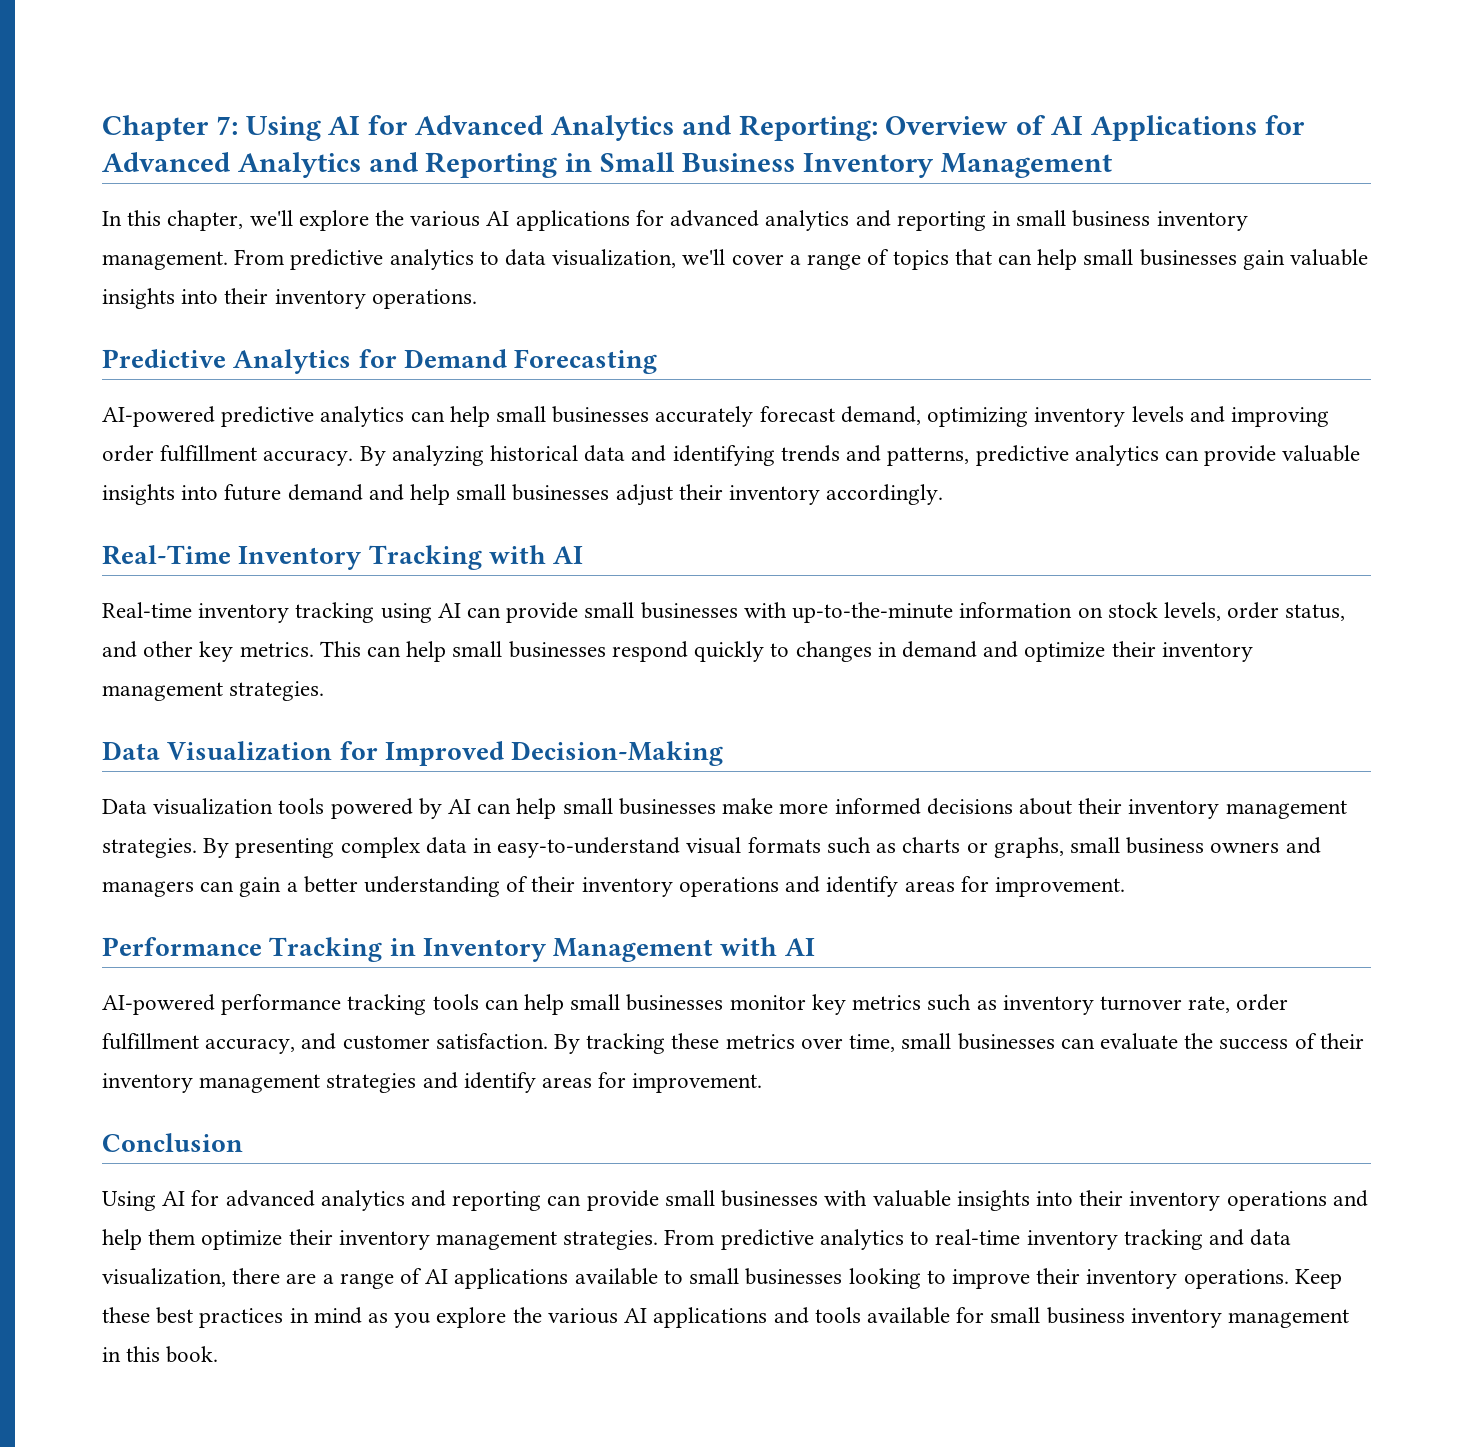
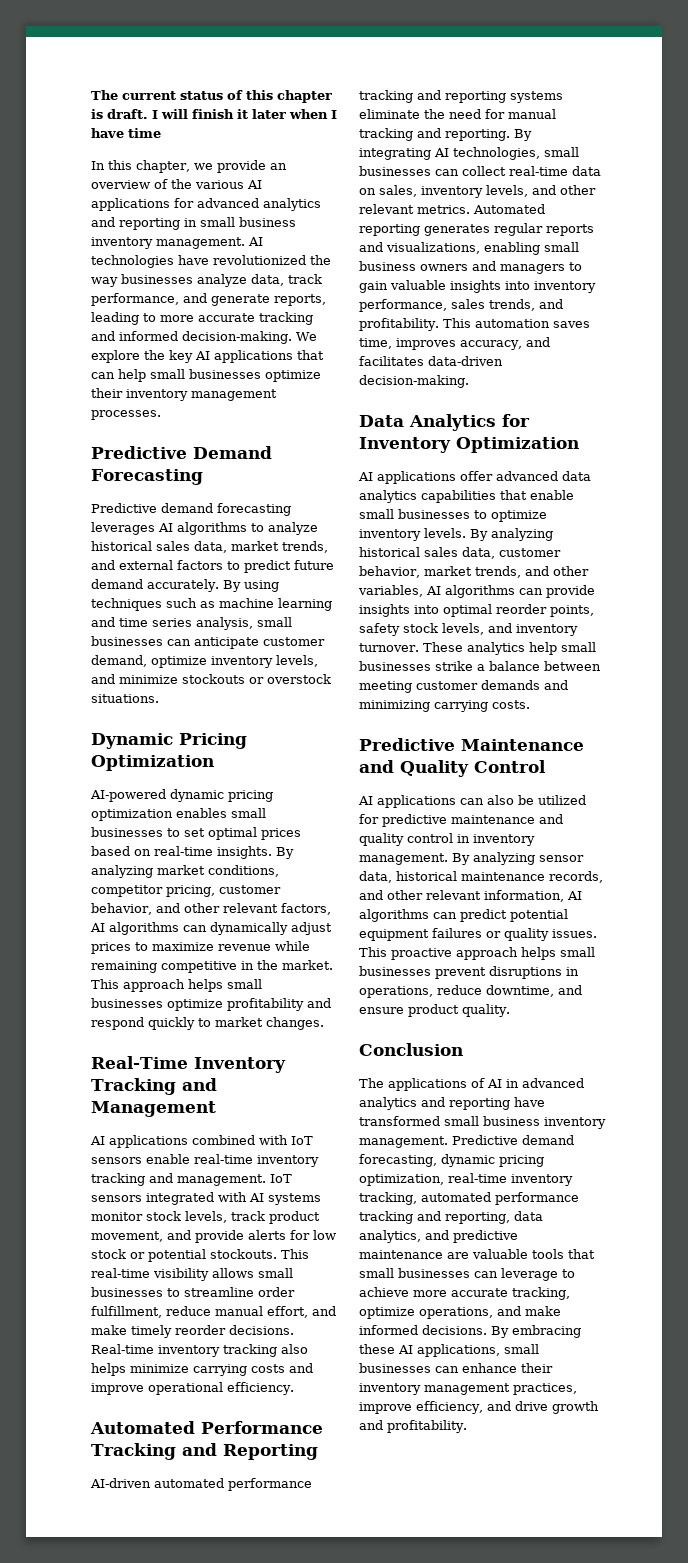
- Chapter 7: Using AI for Advanced Analytics and Reporting: Overview of AI Applications for Advanced Analytics and Reporting in Small Business Inventory Management
- In this chapter, we'll explore the various AI applications for advanced analytics and reporting in small business inventory management.
+ The current status of this chapter is draft. I will finish it later when I have time
+ In this chapter, we provide an overview of the various AI applications for advanced analytics and reporting in small business inventory management.
- From predictive analytics to data visualization, we'll cover a range of topics that can help small businesses gain valuable insights into their inventory operations.
- Predictive Analytics for Demand Forecasting
+ AI technologies have revolutionized the way businesses analyze data, track performance, and generate reports, leading to more accurate tracking and informed decision-making. We explore the key AI applications that can help small businesses optimize their inventory management processes.
+ Predictive Demand Forecasting
- AI-powered predictive analytics can help small businesses accurately forecast demand, optimizing inventory levels and improving order fulfillment accuracy. By analyzing historical data and identifying trends and patterns, predictive analytics can provide valuable insights into future demand and help small businesses adjust their inventory accordingly.
- Real-Time Inventory Tracking with AI
- Real-time inventory tracking using AI can provide small businesses with up-to-the-minute information on stock levels, order status, and other key metrics. This can help small businesses respond quickly to changes in demand and optimize their inventory management strategies.
- Data Visualization for Improved Decision-Making
- Data visualization tools powered by AI can help small businesses make more informed decisions about their inventory management strategies. By presenting complex data in easy-to-understand visual formats such as charts or graphs, small business owners and managers can gain a better understanding of their inventory operations and identify areas for improvement.
- Performance Tracking in Inventory Management with AI
- AI-powered performance tracking tools can help small businesses monitor key metrics such as inventory turnover rate, order fulfillment accuracy, and customer satisfaction. By tracking these metrics over time, small businesses can evaluate the success of their inventory management strategies and identify areas for improvement.
+ Predictive demand forecasting leverages AI algorithms to analyze historical sales data, market trends, and external factors to predict future demand accurately. By using techniques such as machine learning and time series analysis, small businesses can anticipate customer demand, optimize inventory levels, and minimize stockouts or overstock situations.
+ Dynamic Pricing Optimization
+ AI-powered dynamic pricing optimization enables small businesses to set optimal prices based on real-time insights. By analyzing market conditions, competitor pricing, customer behavior, and other relevant factors, AI algorithms can dynamically adjust prices to maximize revenue while remaining competitive in the market. This approach helps small businesses optimize profitability and respond quickly to market changes.
+ Real-Time Inventory Tracking and Management
+ AI applications combined with IoT sensors enable real-time inventory tracking and management. IoT sensors integrated with AI systems monitor stock levels, track product movement, and provide alerts for low stock or potential stockouts. This real-time visibility allows small businesses to streamline order fulfillment, reduce manual effort, and make timely reorder decisions. Real-time inventory tracking also helps minimize carrying costs and improve operational efficiency.
+ Automated Performance Tracking and Reporting
+ AI-driven automated performance tracking and reporting systems eliminate the need for manual tracking and reporting. By integrating AI technologies, small businesses can collect real-time data on sales, inventory levels, and other relevant metrics. Automated reporting generates regular reports and visualizations, enabling small business owners and managers to gain valuable insights into inventory performance, sales trends, and profitability. This automation saves time, improves accuracy, and facilitates data-driven decision-making.
+ Data Analytics for Inventory Optimization
+ AI applications offer advanced data analytics capabilities that enable small businesses to optimize inventory levels. By analyzing historical sales data, customer behavior, market trends, and other variables, AI algorithms can provide insights into optimal reorder points, safety stock levels, and inventory turnover. These analytics help small businesses strike a balance between meeting customer demands and minimizing carrying costs.
+ Predictive Maintenance and Quality Control
+ AI applications can also be utilized for predictive maintenance and quality control in inventory management. By analyzing sensor data, historical maintenance records, and other relevant information, AI algorithms can predict potential equipment failures or quality issues. This proactive approach helps small businesses prevent disruptions in operations, reduce downtime, and ensure product quality.
  Conclusion
- Using AI for advanced analytics and reporting can provide small businesses with valuable insights into their inventory operations and help them optimize their inventory management strategies. From predictive analytics to real-time inventory tracking and data visualization, there are a range of AI applications available to small businesses looking to improve their inventory operations. Keep these best practices in mind as you explore the various AI applications and tools available for small business inventory management in this book.
+ The applications of AI in advanced analytics and reporting have transformed small business inventory management. Predictive demand forecasting, dynamic pricing optimization, real-time inventory tracking, automated performance tracking and reporting, data analytics, and predictive maintenance are valuable tools that small businesses can leverage to achieve more accurate tracking, optimize operations, and make informed decisions. By embracing these AI applications, small businesses can enhance their inventory management practices, improve efficiency, and drive growth and profitability.

